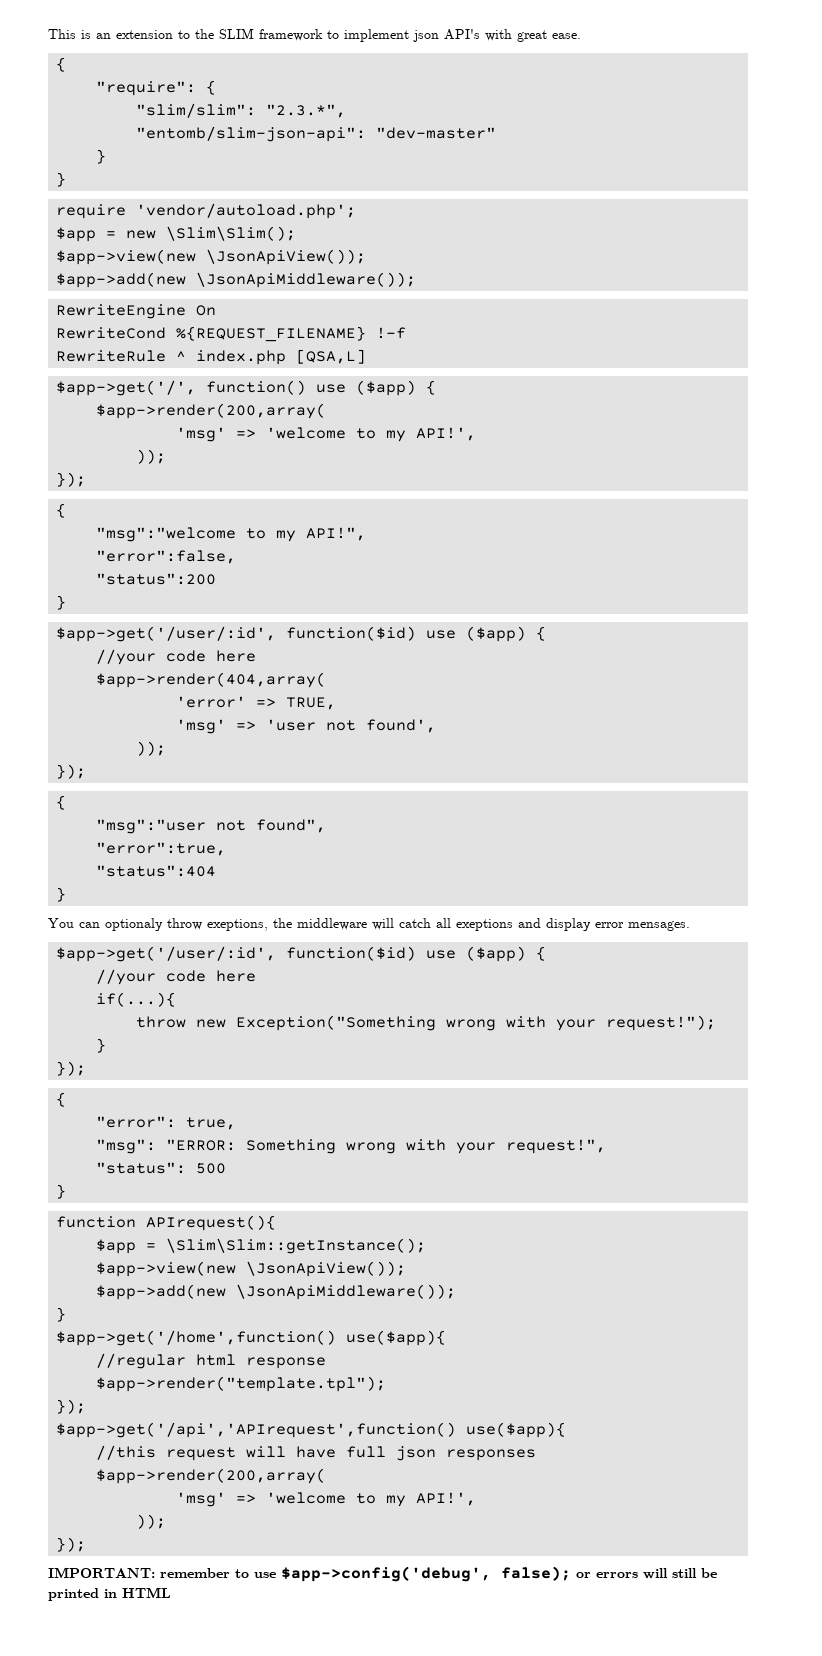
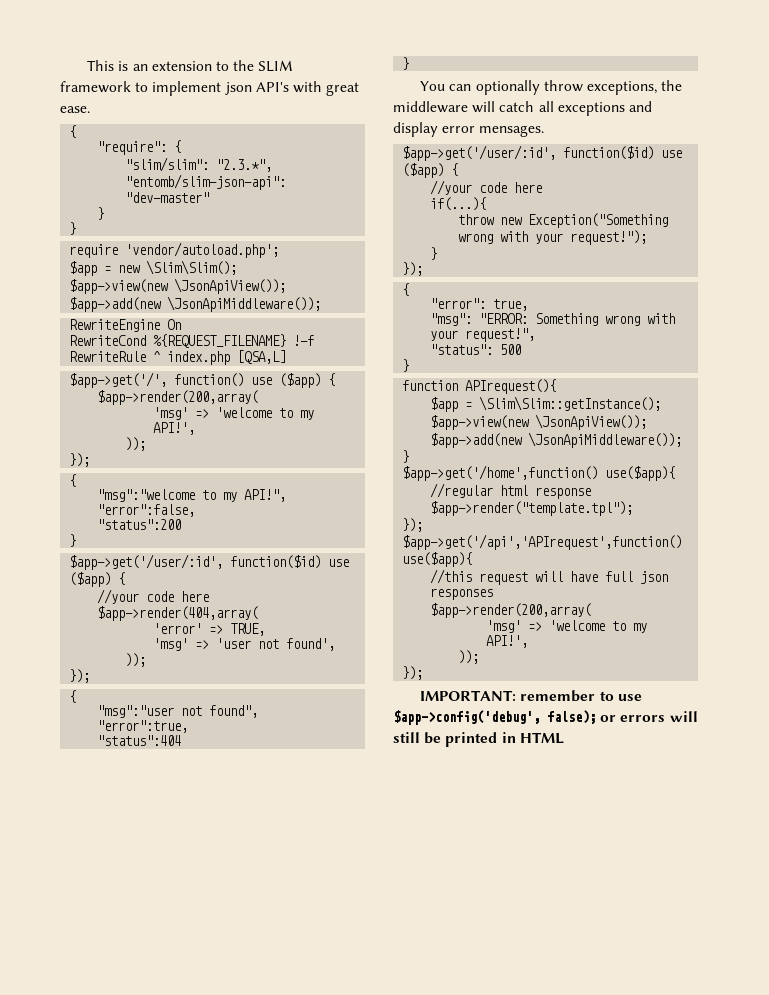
- You can optionaly throw exeptions, the middleware will catch all exeptions and display error mensages.
+ You can optionally throw exceptions, the middleware will catch all exceptions and display error mensages.

